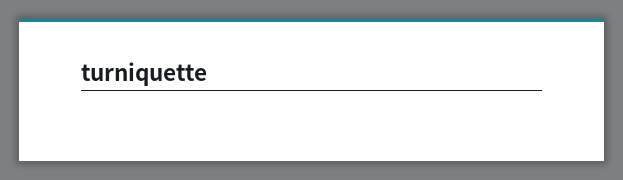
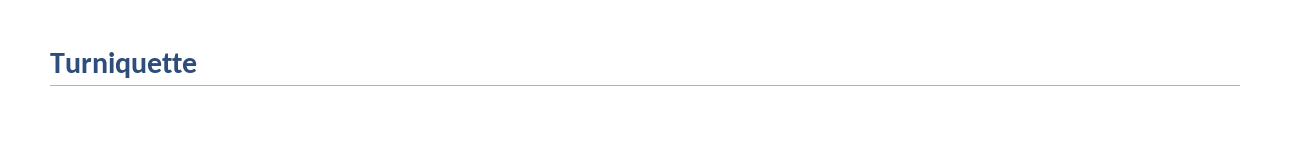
- turniquette
+ Turniquette

